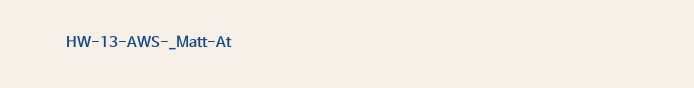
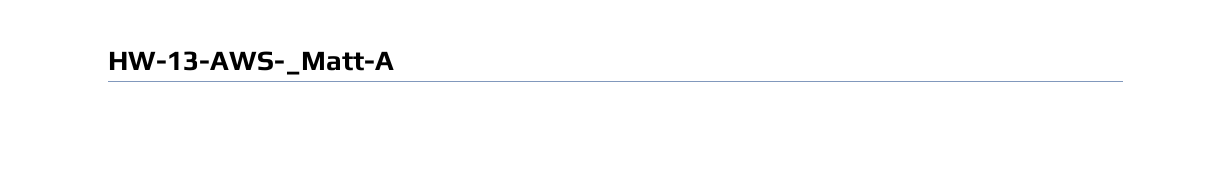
- HW-13-AWS-_Matt-At
+ HW-13-AWS-_Matt-A

